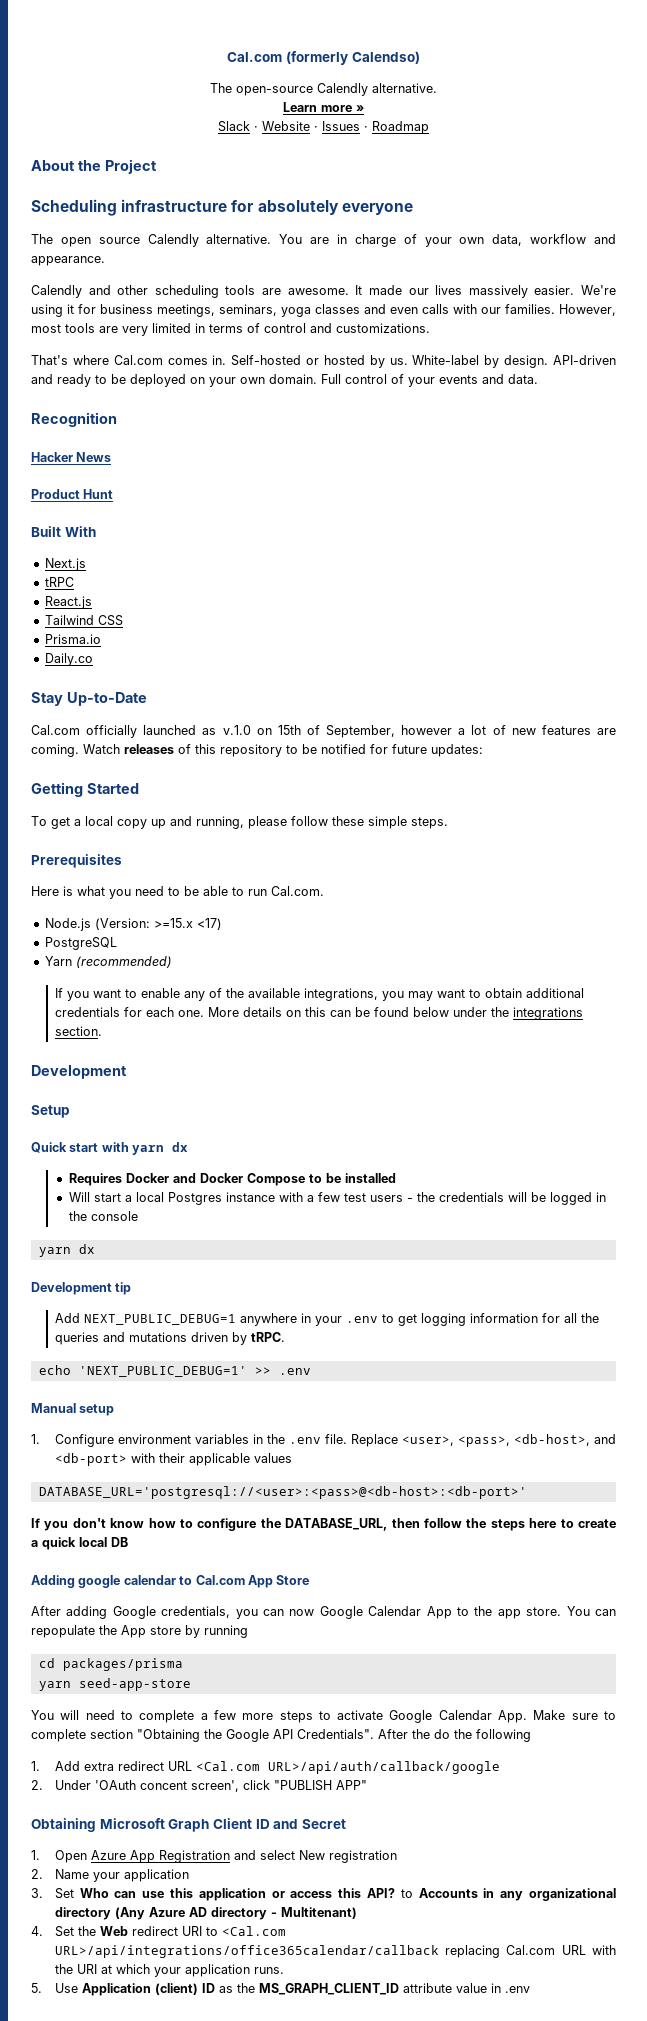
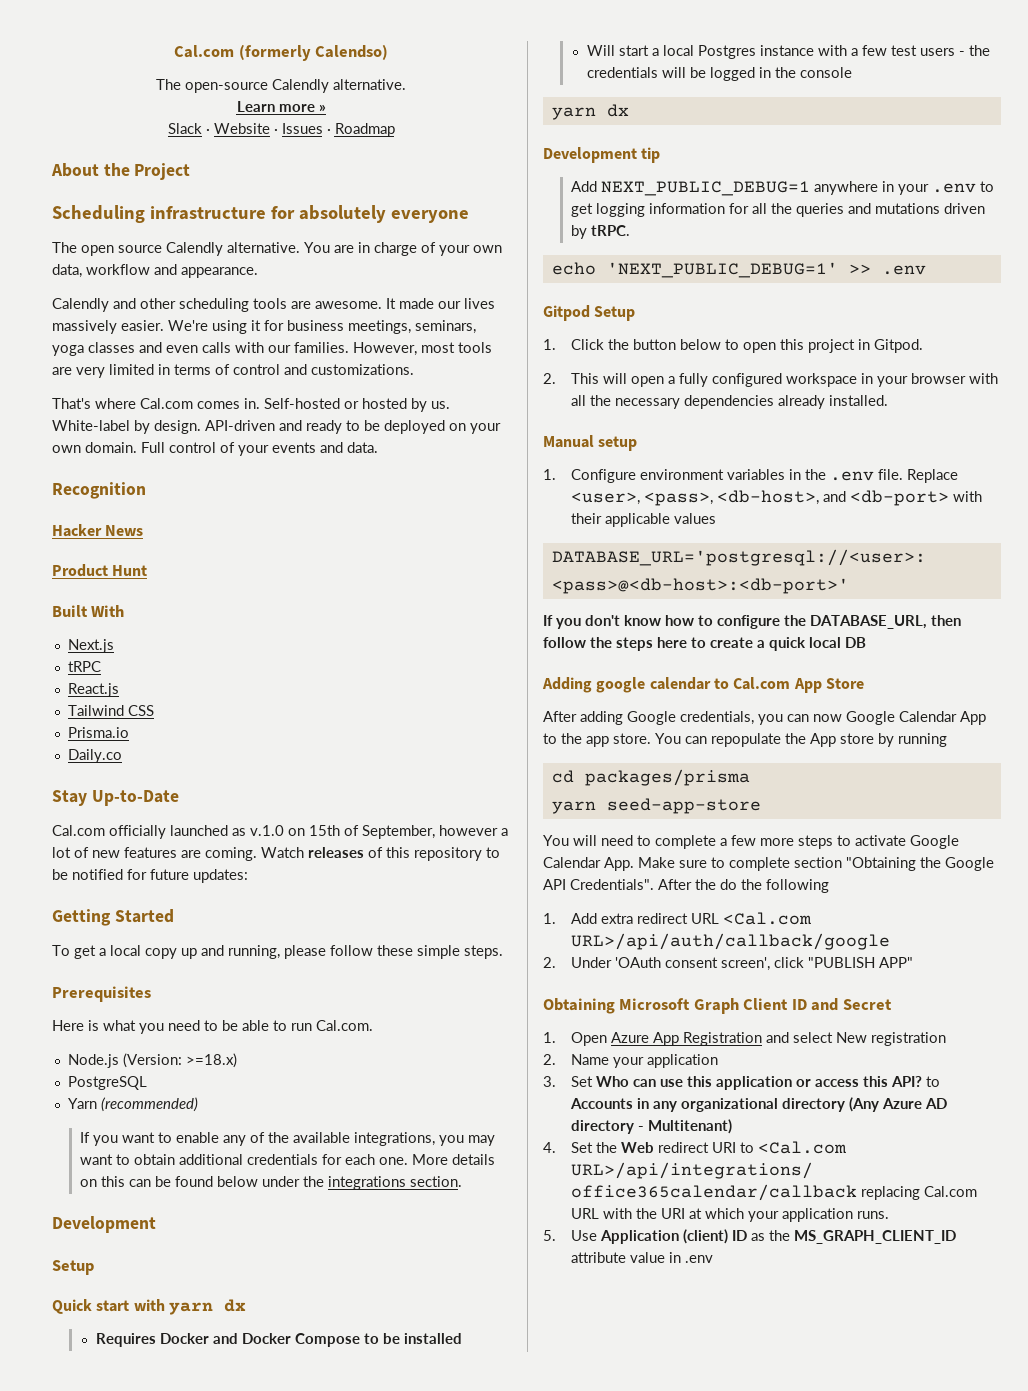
- Node.js (Version: >=15.x <17)
+ Node.js (Version: >=18.x)
+ Gitpod Setup
+ 1. Click the button below to open this project in Gitpod.
+ 2. This will open a fully configured workspace in your browser with all the necessary dependencies already installed.
- 2. Under 'OAuth concent screen', click "PUBLISH APP"
+ 2. Under 'OAuth consent screen', click "PUBLISH APP"

